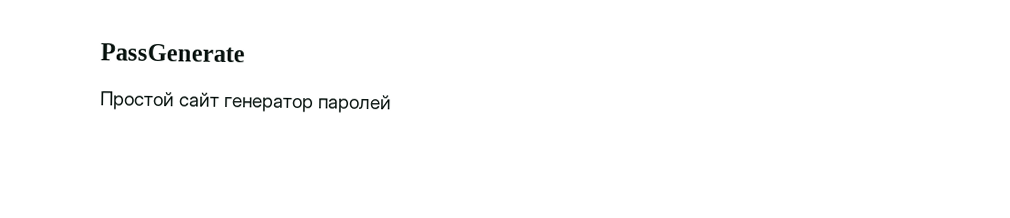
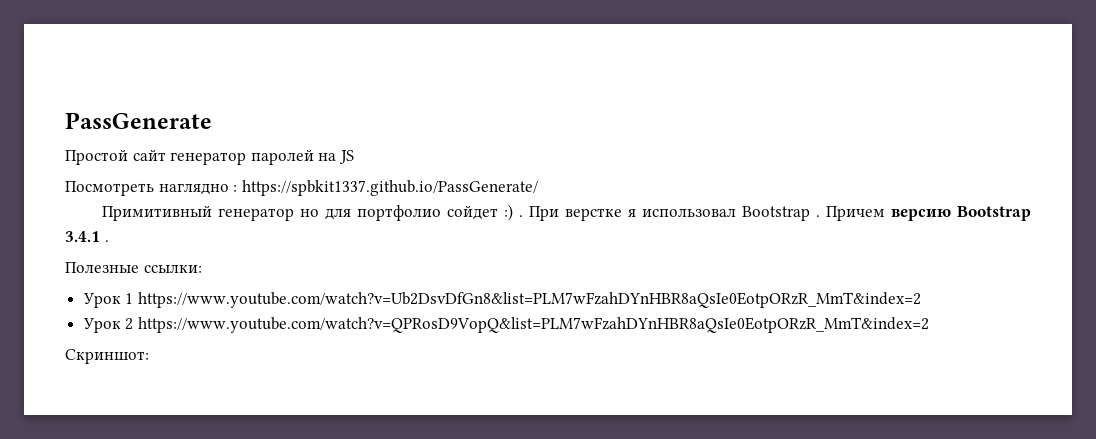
- Простой сайт генератор паролей
+ Простой сайт генератор паролей на JS
+ Посмотреть наглядно : https://spbkit1337.github.io/PassGenerate/
+ Примитивный генератор но для портфолио сойдет :) . При верстке я использовал Bootstrap . Причем версию Bootstrap 3.4.1 .
+ Полезные ссылки:
+ Урок 1 https://www.youtube.com/watch?v=Ub2DsvDfGn8&list=PLM7wFzahDYnHBR8aQsIe0EotpORzR_MmT&index=2
+ Урок 2 https://www.youtube.com/watch?v=QPRosD9VopQ&list=PLM7wFzahDYnHBR8aQsIe0EotpORzR_MmT&index=2
+ Скриншот:

